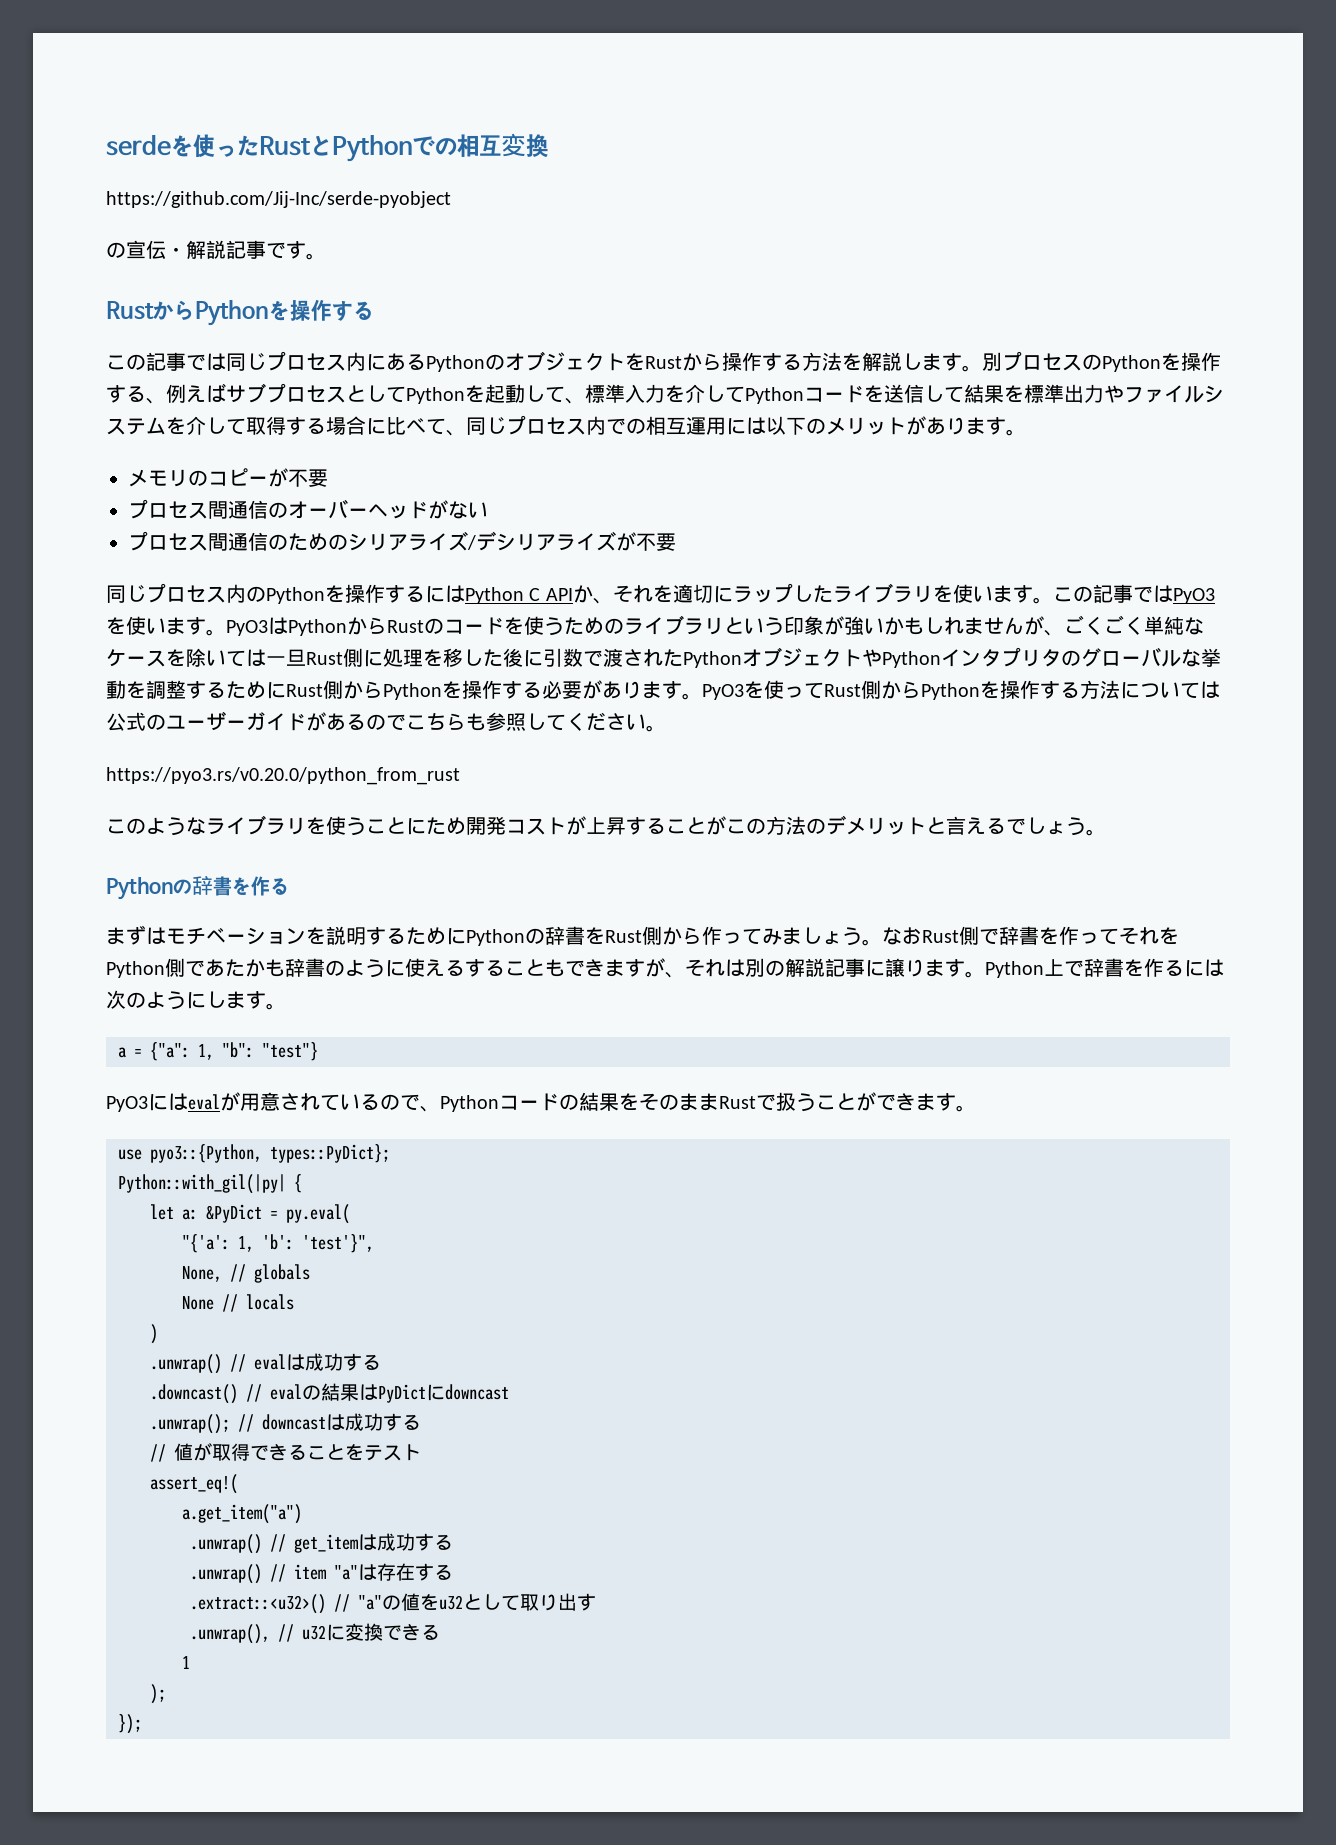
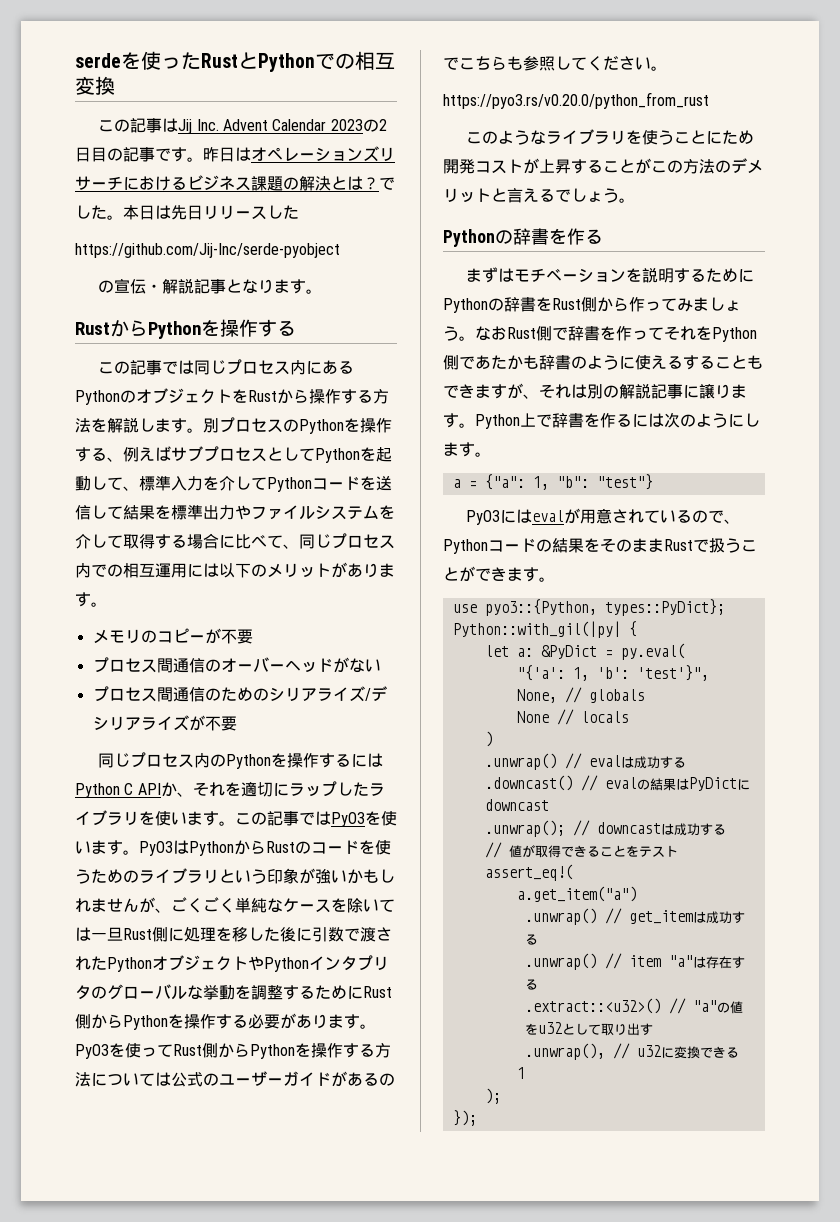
+ この記事はJij Inc. Advent Calendar 2023の2日目の記事です。昨日はオペレーションズリサーチにおけるビジネス課題の解決とは？でした。本日は先日リリースした
- の宣伝・解説記事です。
+ の宣伝・解説記事となります。

